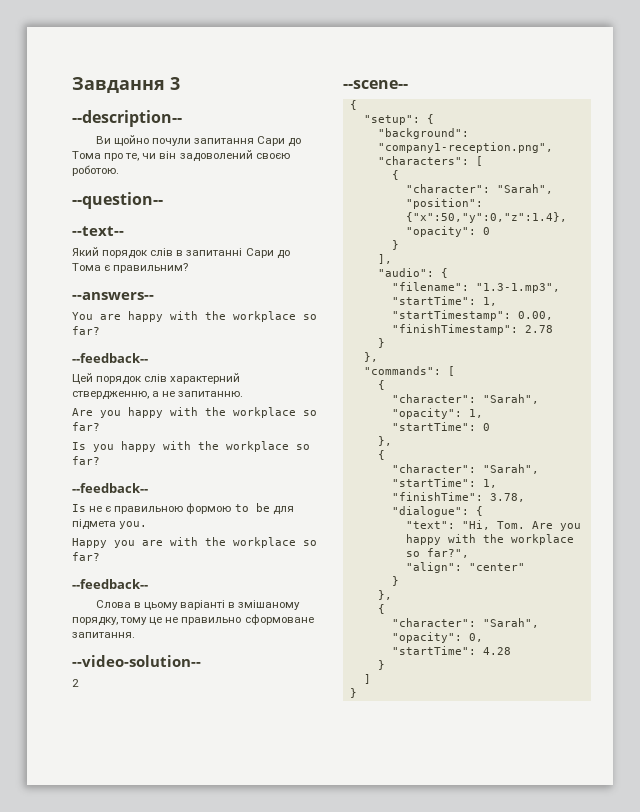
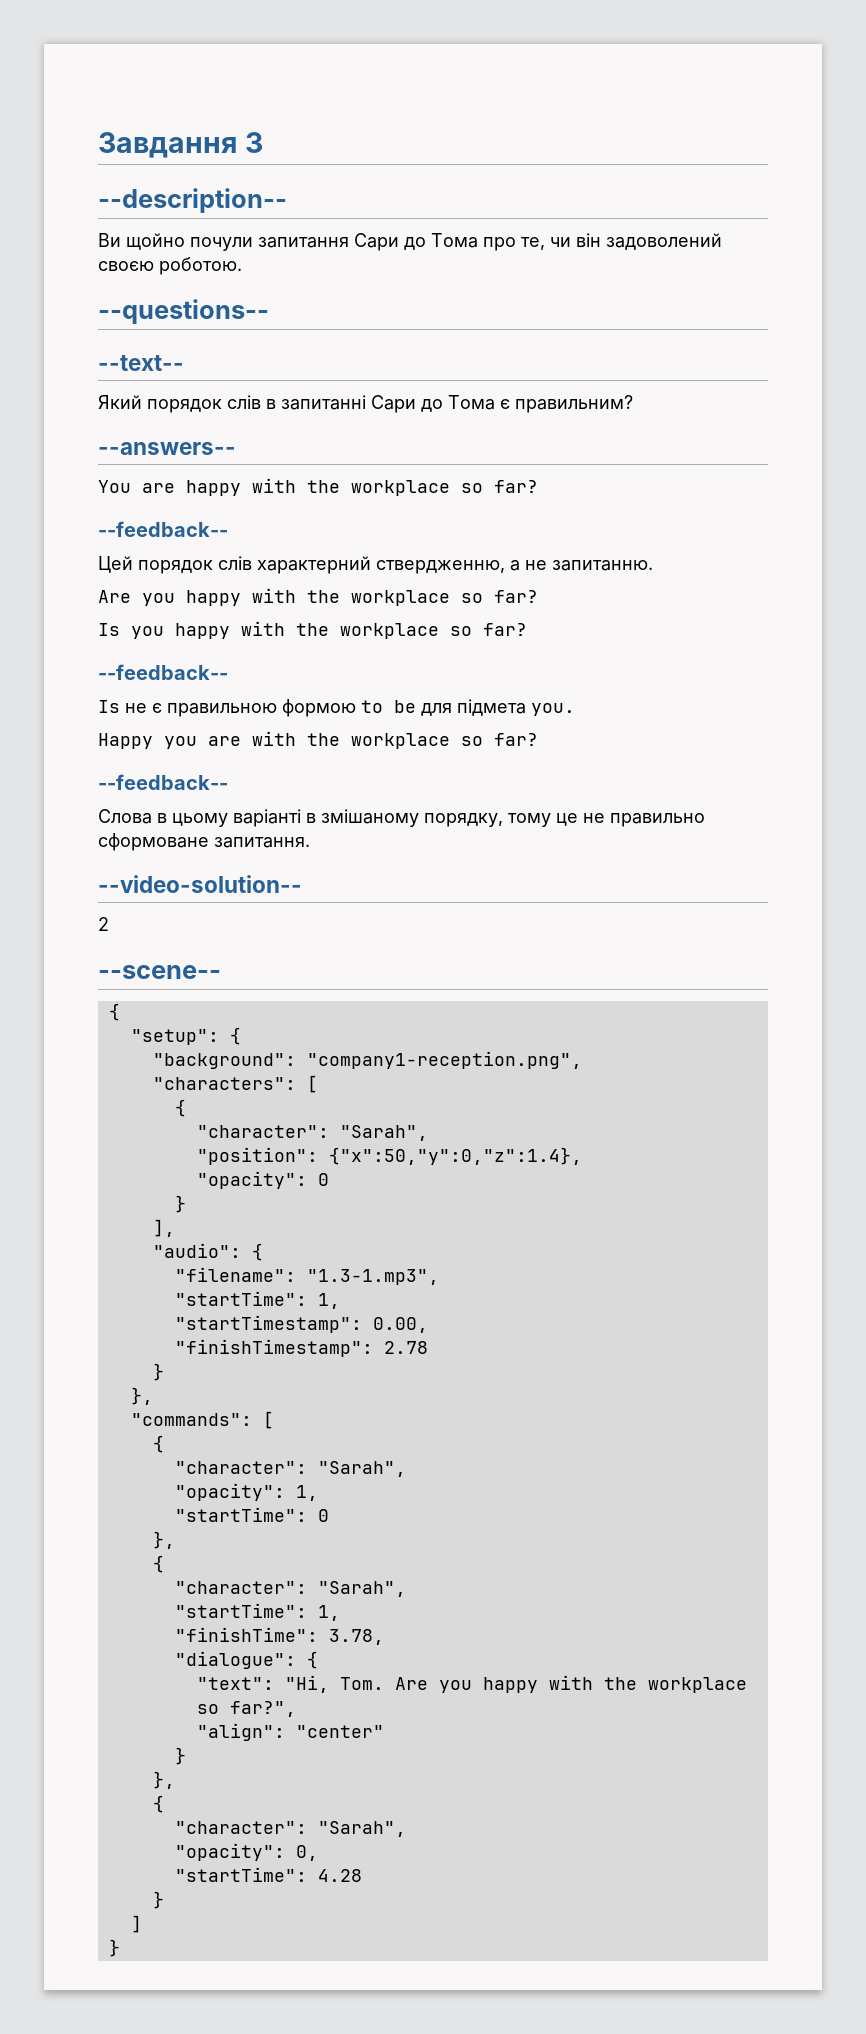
- --question--
+ --questions--

